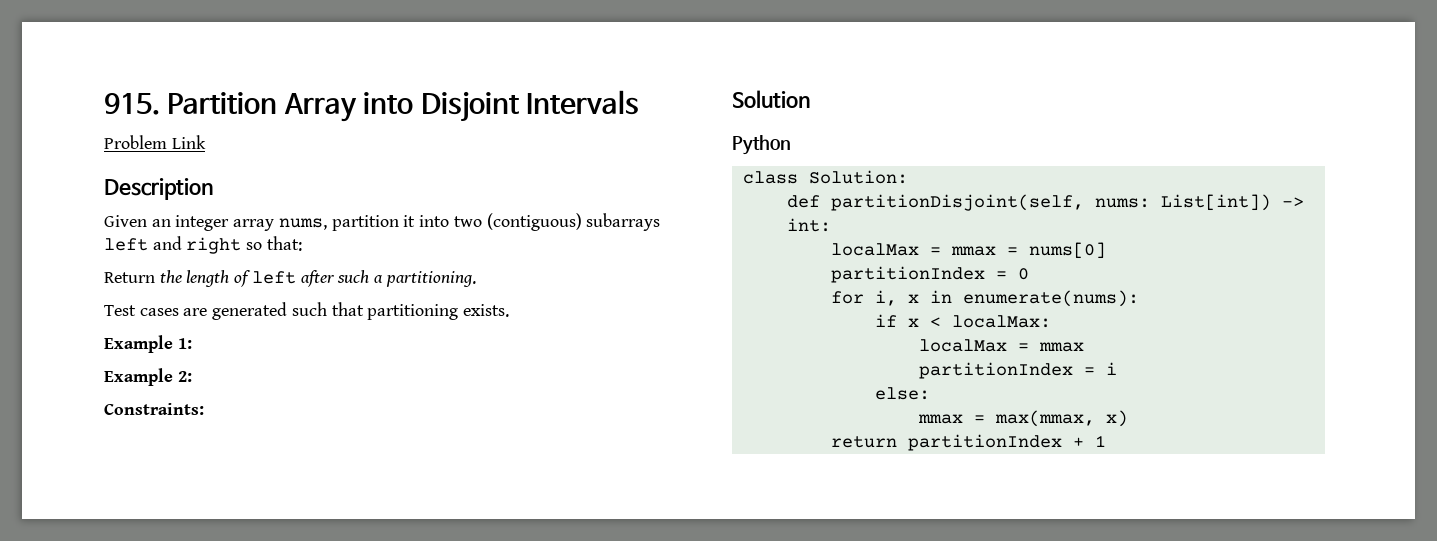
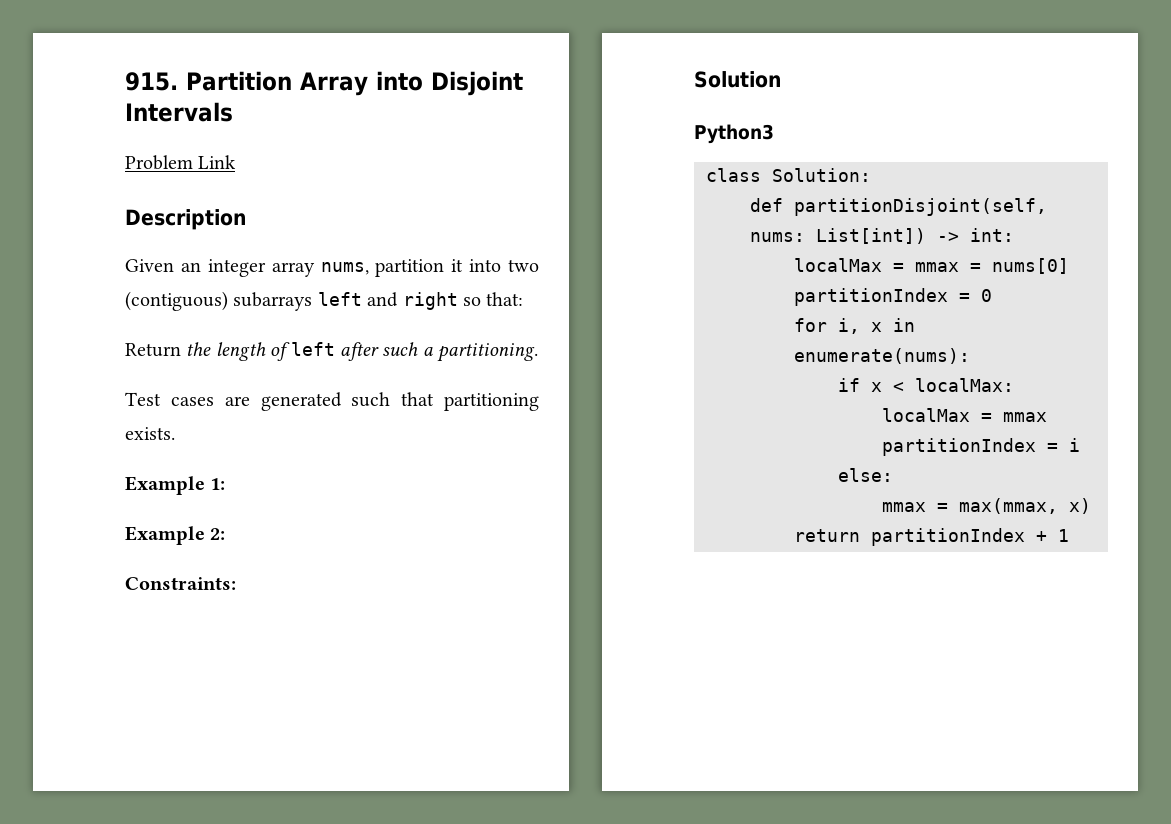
- Python
+ Python3

